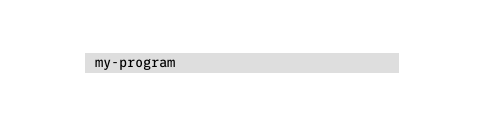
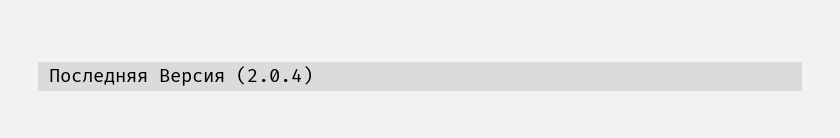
- my-program
+ Последняя Версия (2.0.4)

